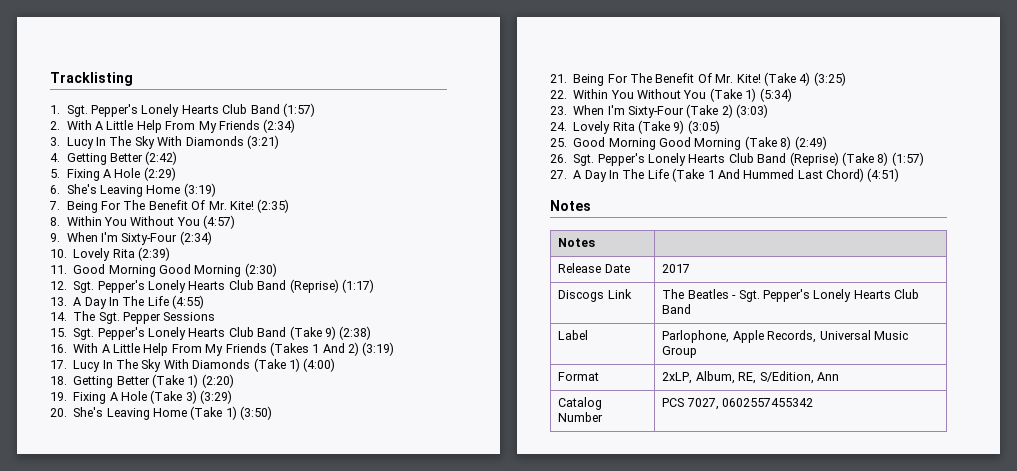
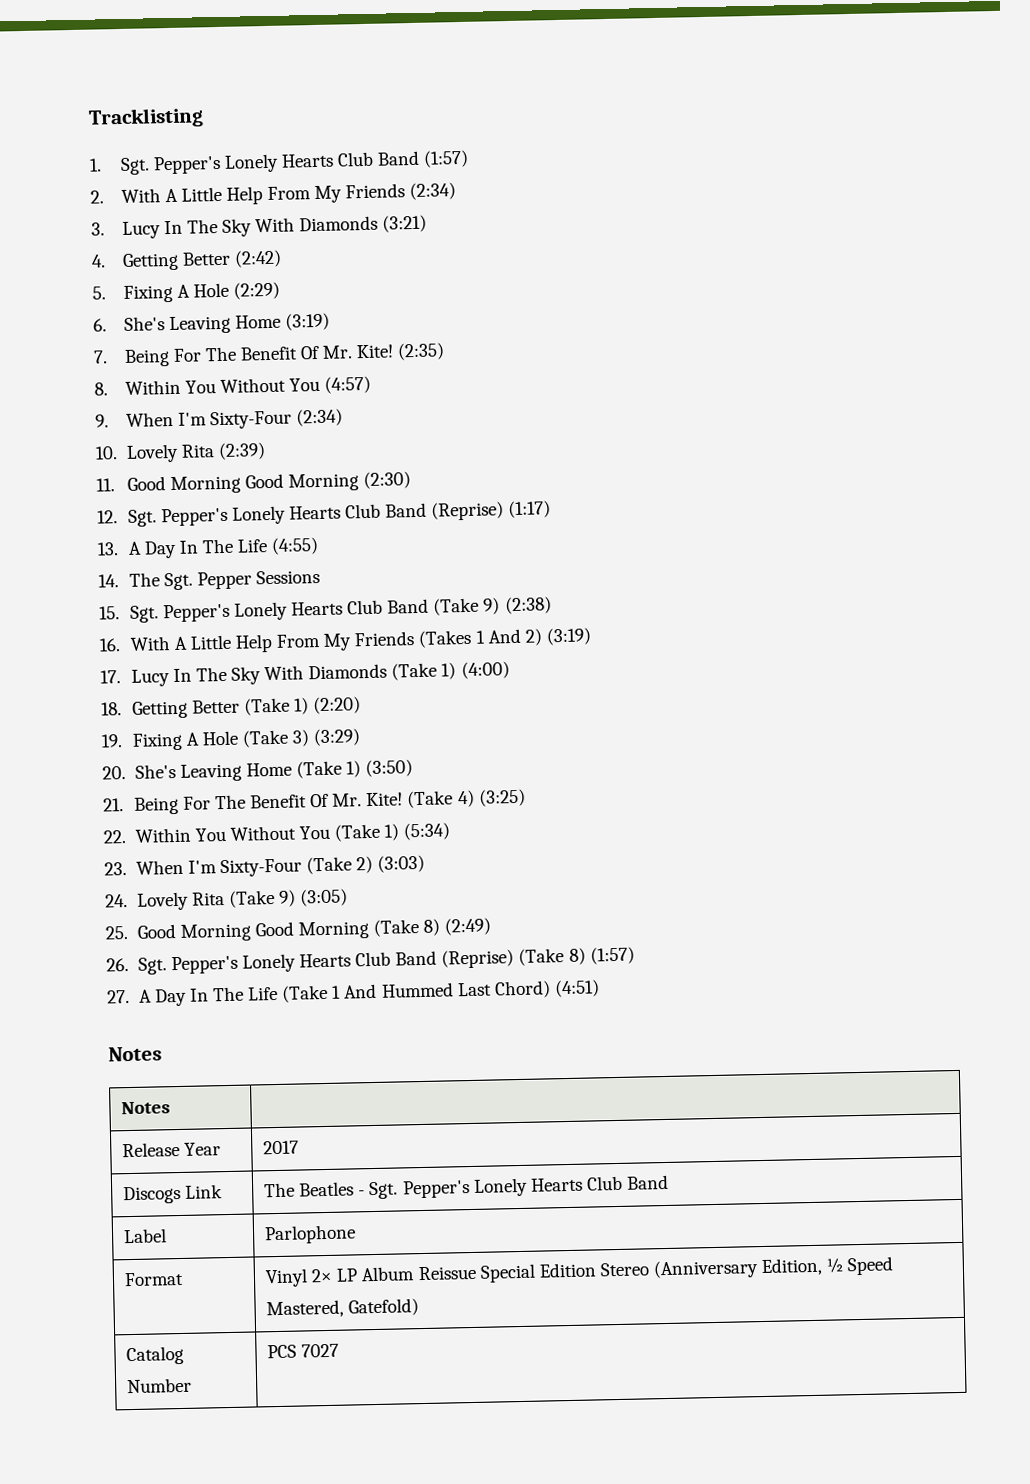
- Release Date | 2017
+ Release Year | 2017
- Label | Parlophone, Apple Records, Universal Music Group
- Format | 2xLP, Album, RE, S/Edition, Ann
+ Label | Parlophone
+ Format | Vinyl 2× LP Album Reissue Special Edition Stereo (Anniversary Edition, ½ Speed Mastered, Gatefold)
- Catalog Number | PCS 7027, 0602557455342
+ Catalog Number | PCS 7027

